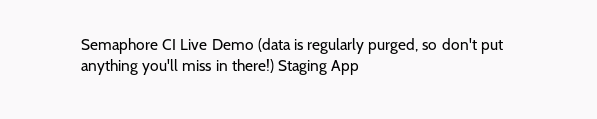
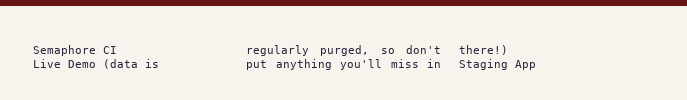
- Semaphore CI Live Demo (data is regularly purged, so don't put anything you'll miss in there!) Staging App
+ Semaphore CI
+ Live Demo (data is regularly purged, so don't put anything you'll miss in there!)
+ Staging App

